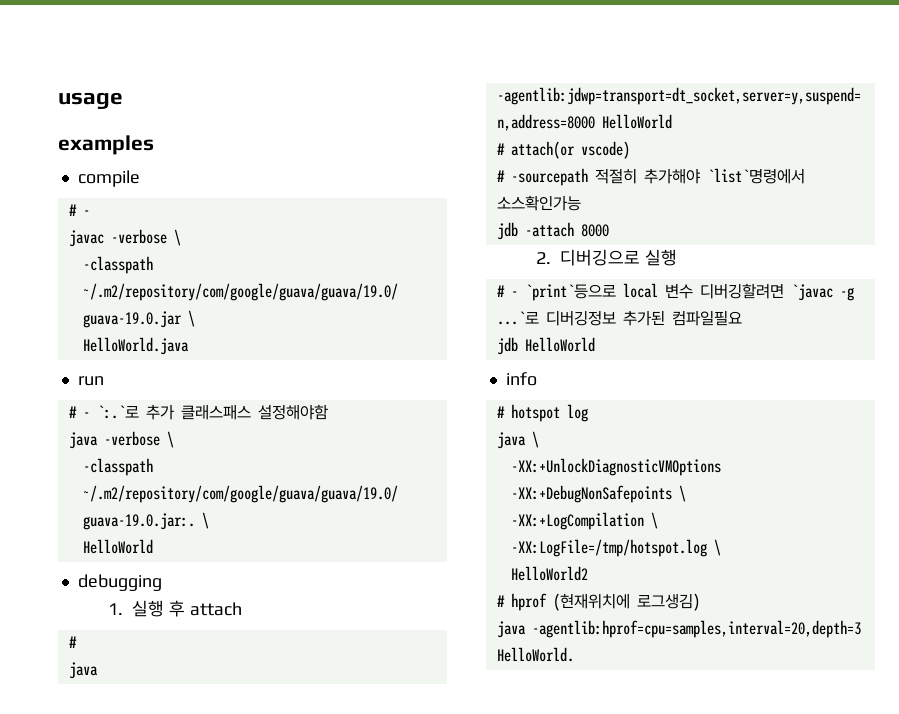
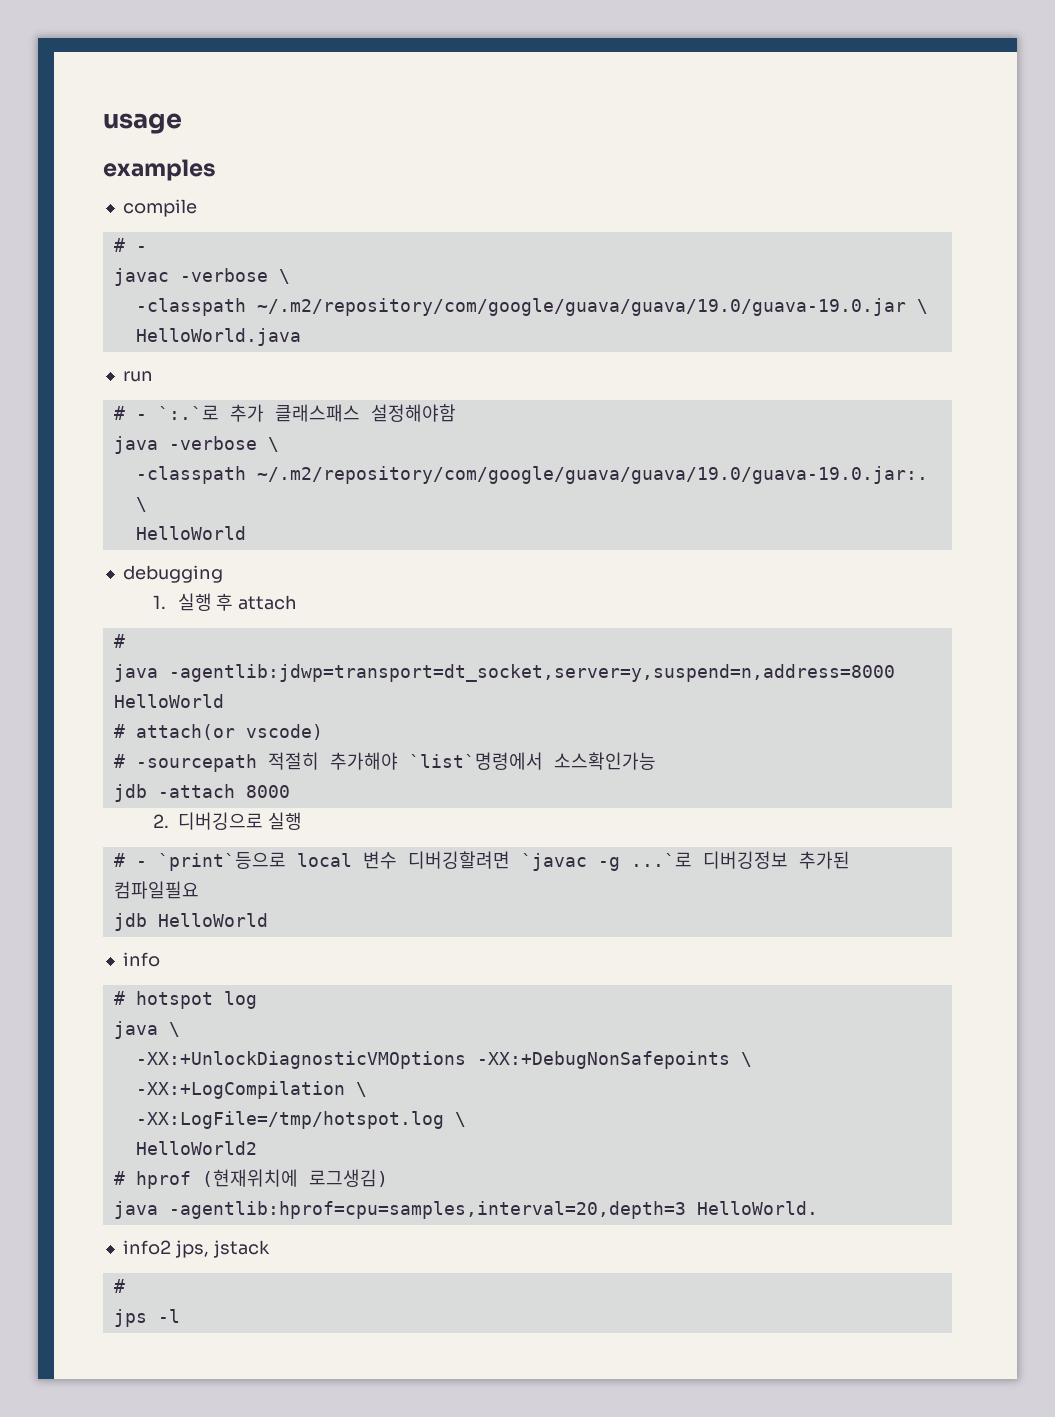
+ info2 jps, jstack
+ #
+ jps -l

